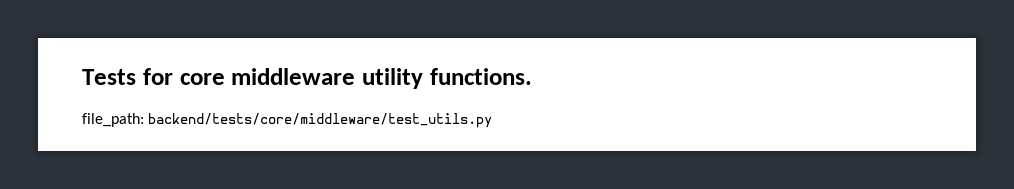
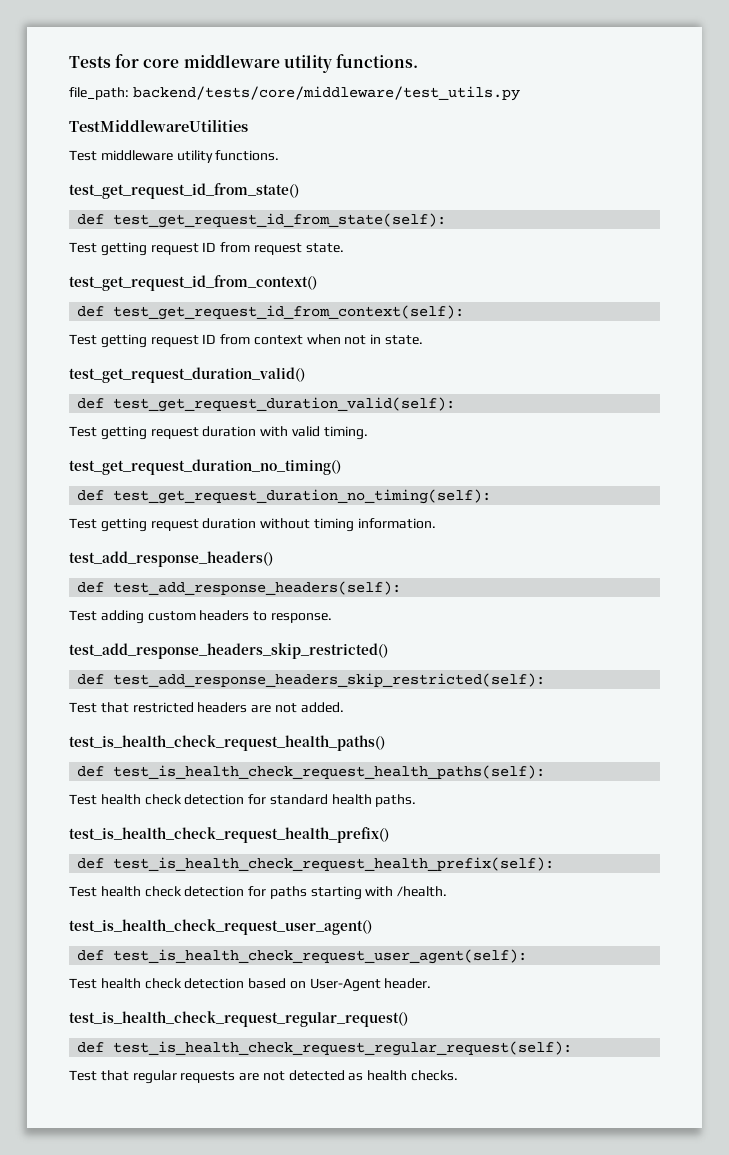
+ TestMiddlewareUtilities
+ Test middleware utility functions.
+ test_get_request_id_from_state()
+ def test_get_request_id_from_state(self):
+ Test getting request ID from request state.
+ test_get_request_id_from_context()
+ def test_get_request_id_from_context(self):
+ Test getting request ID from context when not in state.
+ test_get_request_duration_valid()
+ def test_get_request_duration_valid(self):
+ Test getting request duration with valid timing.
+ test_get_request_duration_no_timing()
+ def test_get_request_duration_no_timing(self):
+ Test getting request duration without timing information.
+ test_add_response_headers()
+ def test_add_response_headers(self):
+ Test adding custom headers to response.
+ test_add_response_headers_skip_restricted()
+ def test_add_response_headers_skip_restricted(self):
+ Test that restricted headers are not added.
+ test_is_health_check_request_health_paths()
+ def test_is_health_check_request_health_paths(self):
+ Test health check detection for standard health paths.
+ test_is_health_check_request_health_prefix()
+ def test_is_health_check_request_health_prefix(self):
+ Test health check detection for paths starting with /health.
+ test_is_health_check_request_user_agent()
+ def test_is_health_check_request_user_agent(self):
+ Test health check detection based on User-Agent header.
+ test_is_health_check_request_regular_request()
+ def test_is_health_check_request_regular_request(self):
+ Test that regular requests are not detected as health checks.

